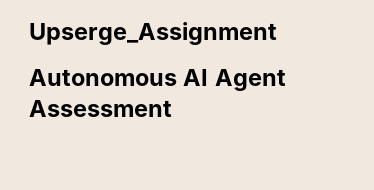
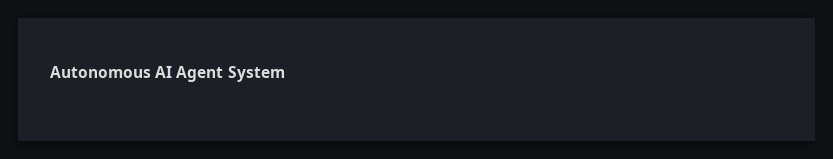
- Upserge_Assignment
- Autonomous AI Agent Assessment
+ Autonomous AI Agent System

